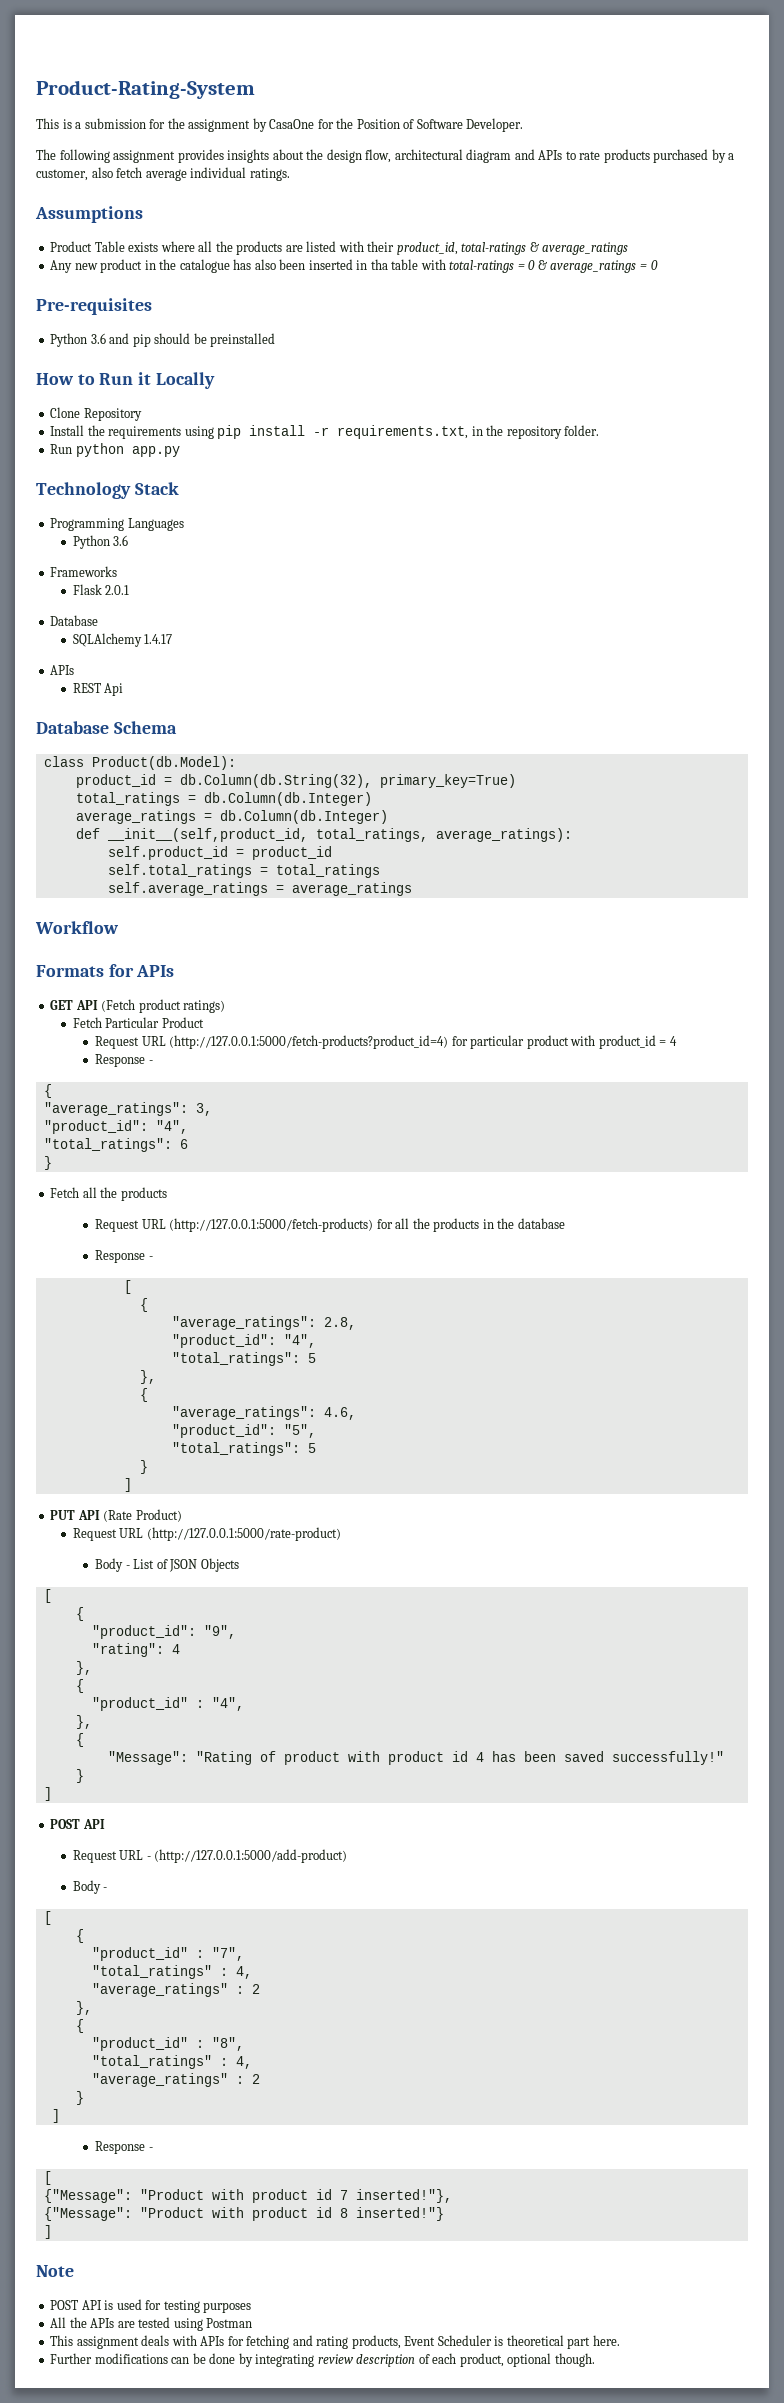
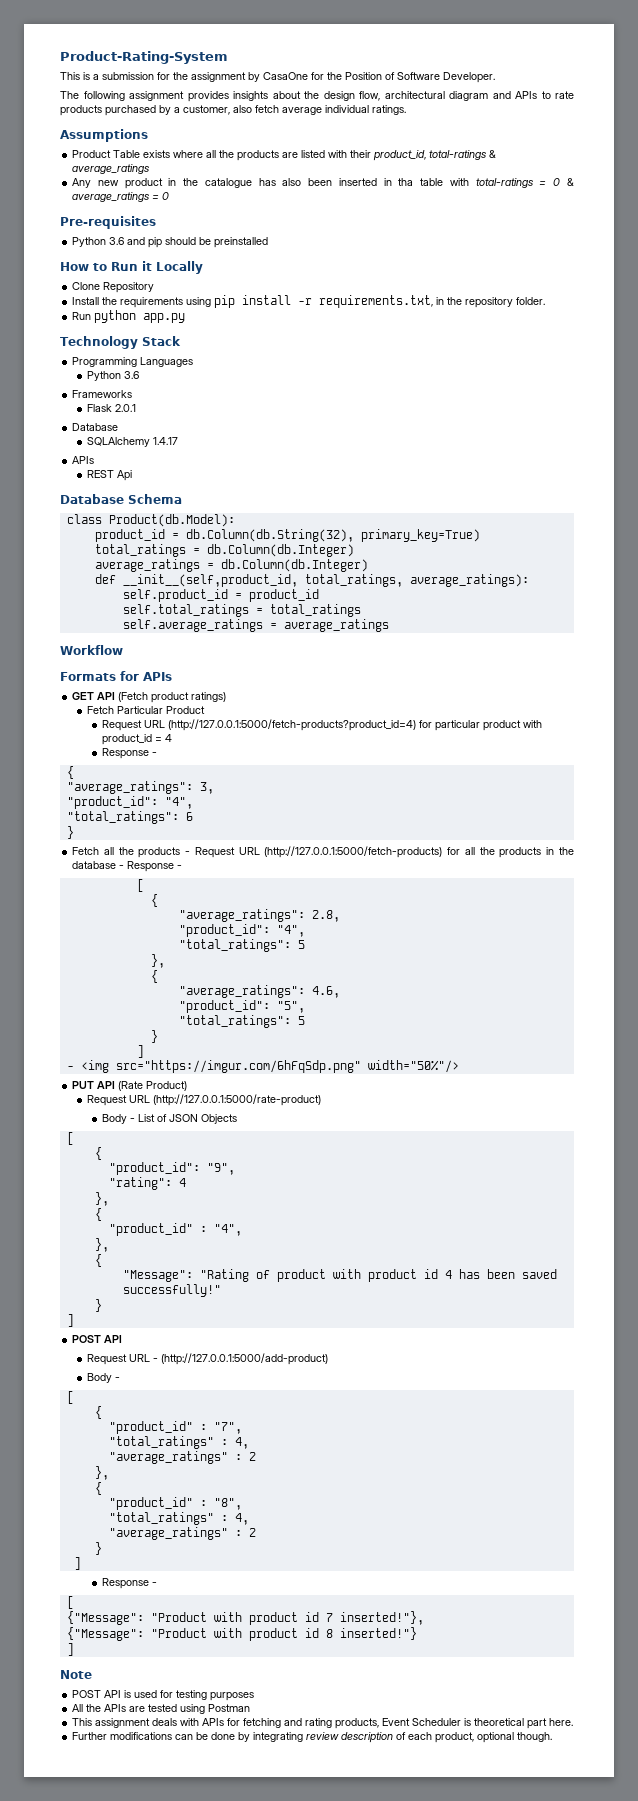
- Fetch all the products
- Request URL (http://127.0.0.1:5000/fetch-products) for all the products in the database
- Response -
+ Fetch all the products - Request URL (http://127.0.0.1:5000/fetch-products) for all the products in the database - Response -
+ - <img src="https://imgur.com/6hFqSdp.png" width="50%"/>

